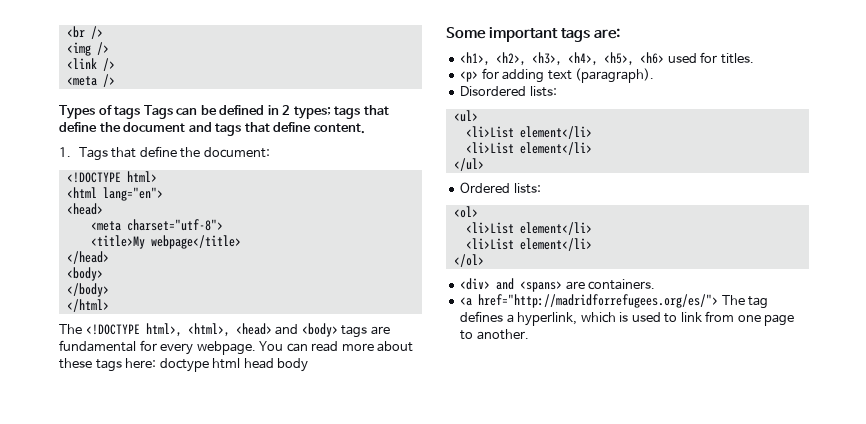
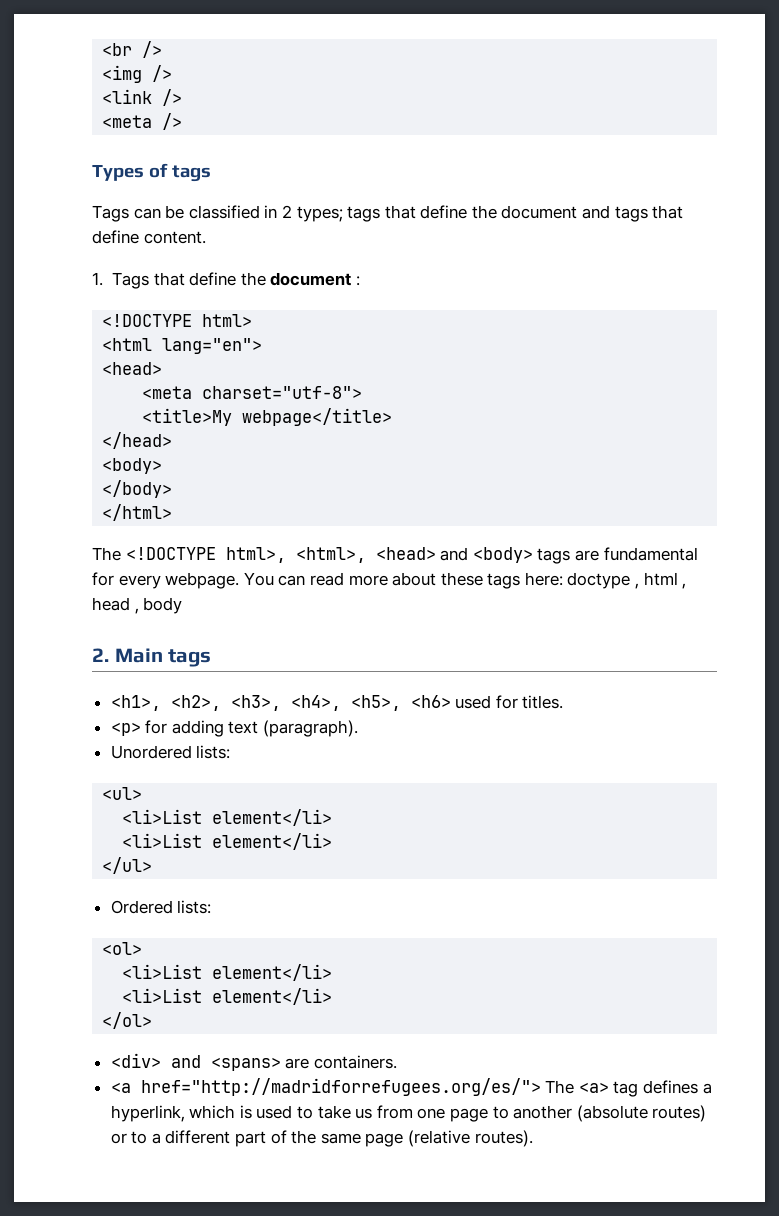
- Types of tags Tags can be defined in 2 types; tags that define the document and tags that define content.
+ Types of tags
+ Tags can be classified in 2 types; tags that define the document and tags that define content.
- 1. Tags that define the document:
+ 1. Tags that define the document :
- You can read more about these tags here: doctype html head body
+ You can read more about these tags here: doctype , html , head , body
- Some important tags are:
+ 2. Main tags
- Disordered lists:
+ Unordered lists:
- <a href="http://madridforrefugees.org/es/"> The tag defines a hyperlink, which is used to link from one page to another.
+ <a href="http://madridforrefugees.org/es/"> The <a> tag defines a hyperlink, which is used to take us from one page to another (absolute routes) or to a different part of the same page (relative routes).

